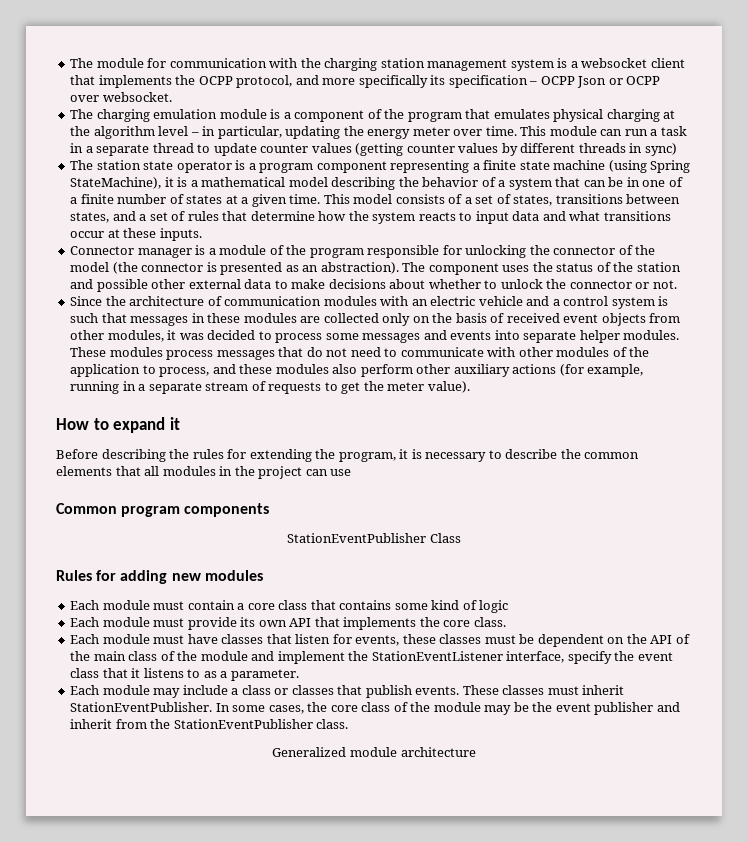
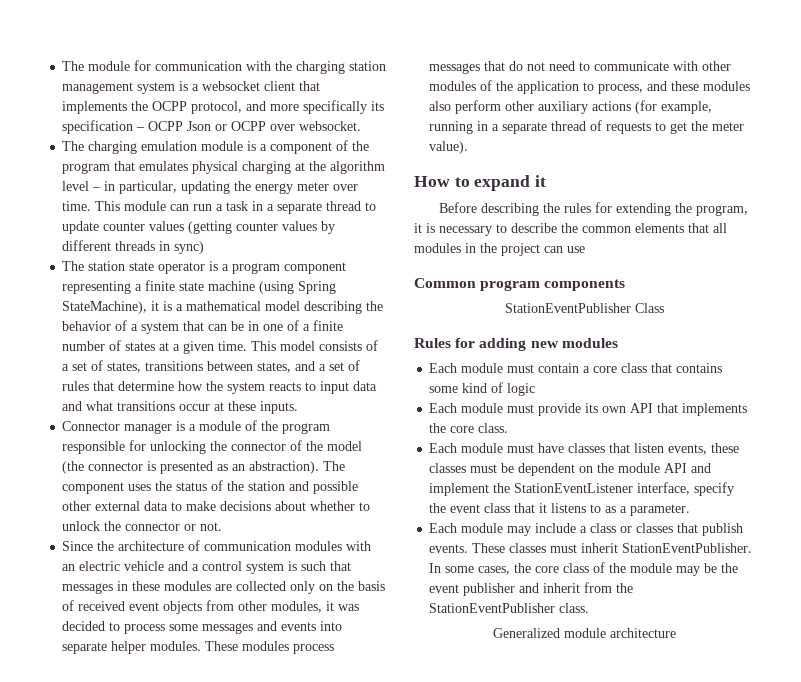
- These modules process messages that do not need to communicate with other modules of the application to process, and these modules also perform other auxiliary actions (for example, running in a separate stream of requests to get the meter value).
+ These modules process messages that do not need to communicate with other modules of the application to process, and these modules also perform other auxiliary actions (for example, running in a separate thread of requests to get the meter value).
- Each module must have classes that listen for events, these classes must be dependent on the API of the main class of the module and implement the StationEventListener interface, specify the event class that it listens to as a parameter.
+ Each module must have classes that listen events, these classes must be dependent on the module API and implement the StationEventListener interface, specify the event class that it listens to as a parameter.

